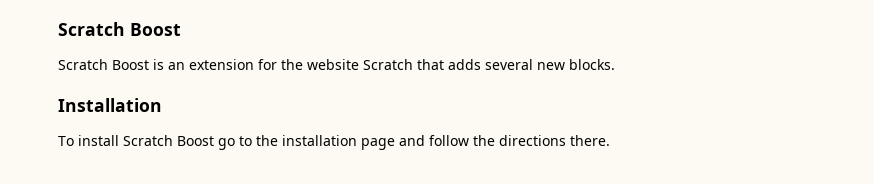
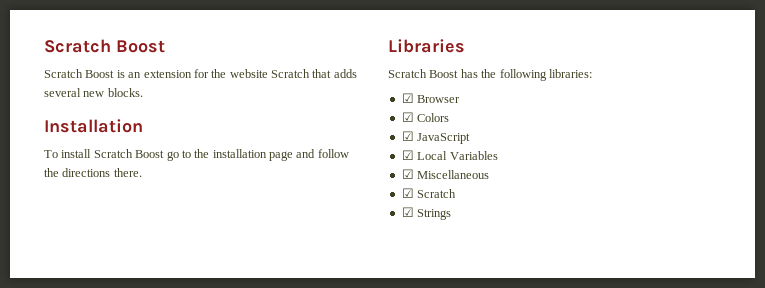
+ Libraries
+ Scratch Boost has the following libraries:
+ ☑ Browser
+ ☑ Colors
+ ☑ JavaScript
+ ☑ Local Variables
+ ☑ Miscellaneous
+ ☑ Scratch
+ ☑ Strings

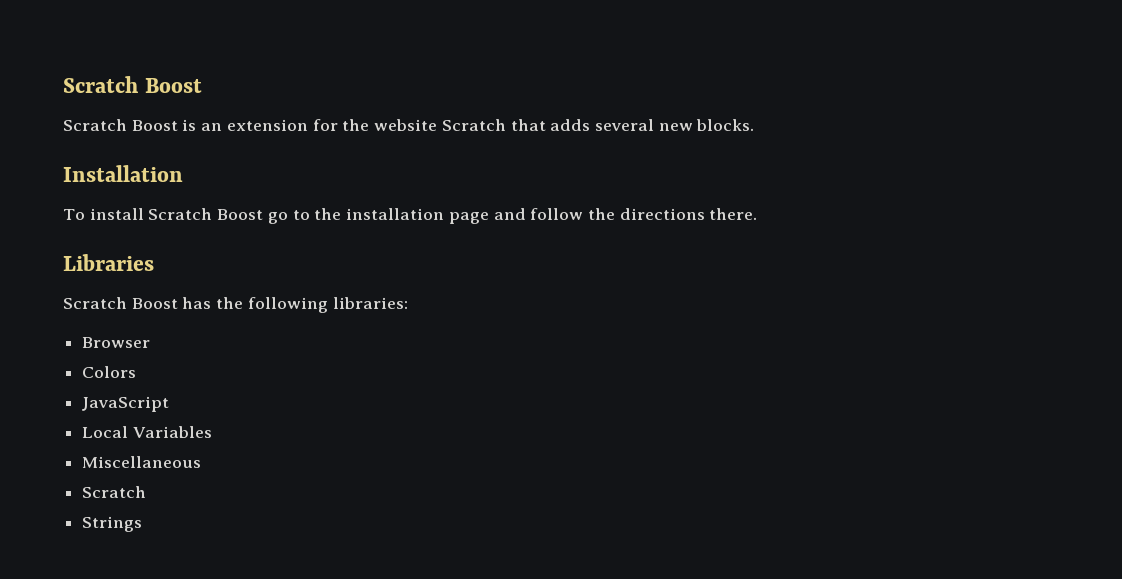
- ☑ Browser
+ Browser
- ☑ Colors
+ Colors
- ☑ JavaScript
+ JavaScript
- ☑ Local Variables
+ Local Variables
- ☑ Miscellaneous
- ☑ Scratch
+ Miscellaneous
+ Scratch
- ☑ Strings
+ Strings

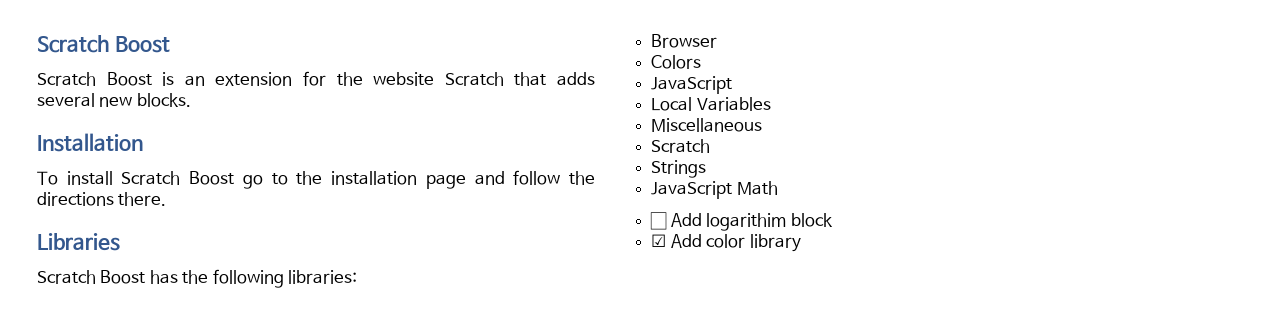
+ JavaScript Math
+ ☐ Add logarithim block
+ ☑ Add color library

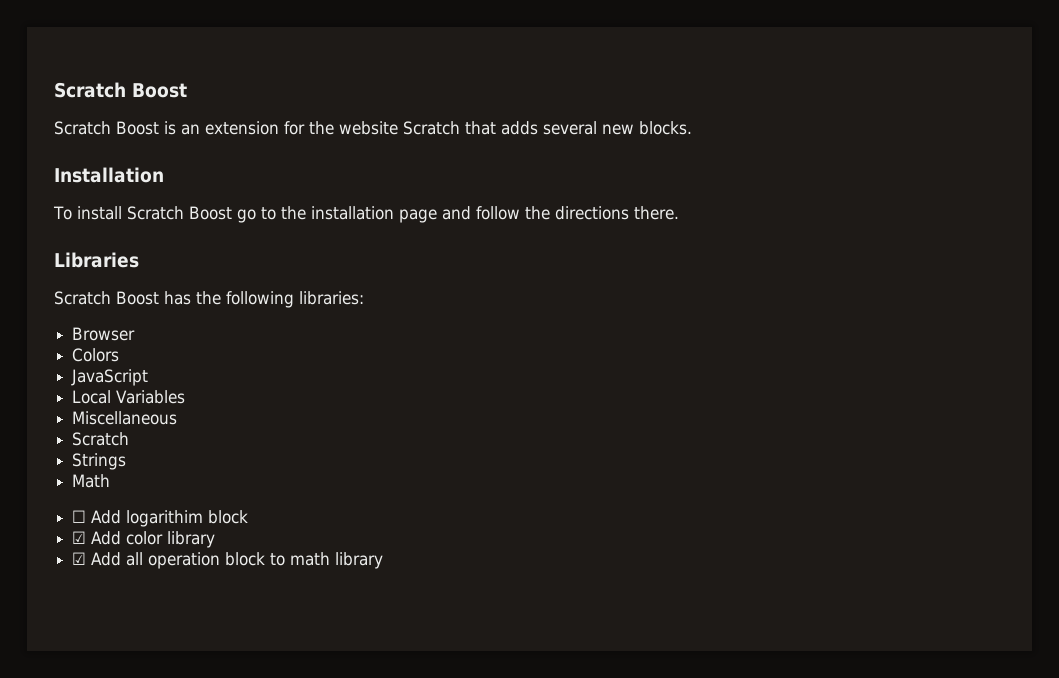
- JavaScript Math
+ Math
+ ☑ Add all operation block to math library

